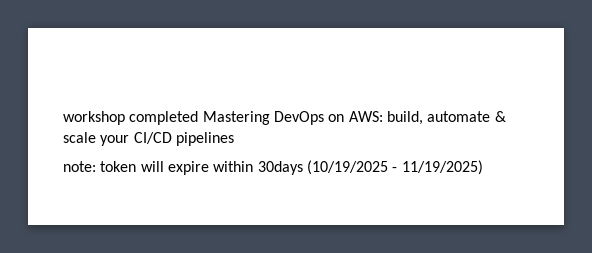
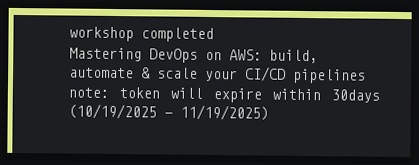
- workshop completed Mastering DevOps on AWS: build, automate & scale your CI/CD pipelines
+ workshop completed
+ Mastering DevOps on AWS: build, automate & scale your CI/CD pipelines

